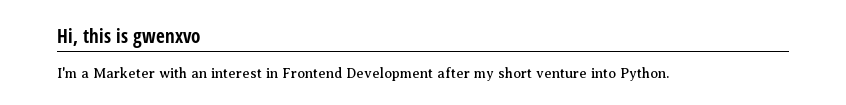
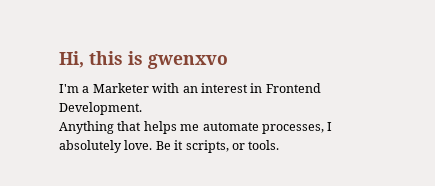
- I'm a Marketer with an interest in Frontend Development after my short venture into Python.
+ I'm a Marketer with an interest in Frontend Development.
+ Anything that helps me automate processes, I absolutely love. Be it scripts, or tools.

